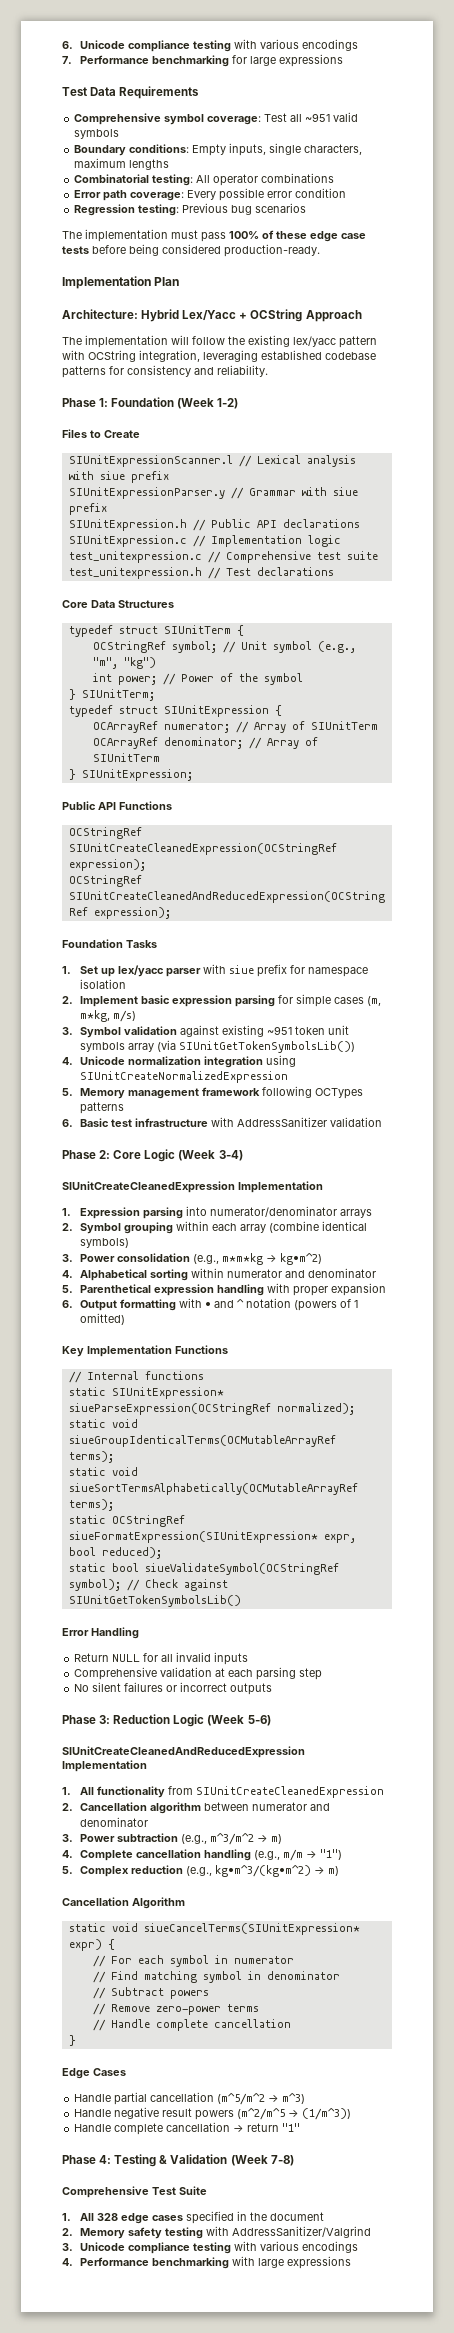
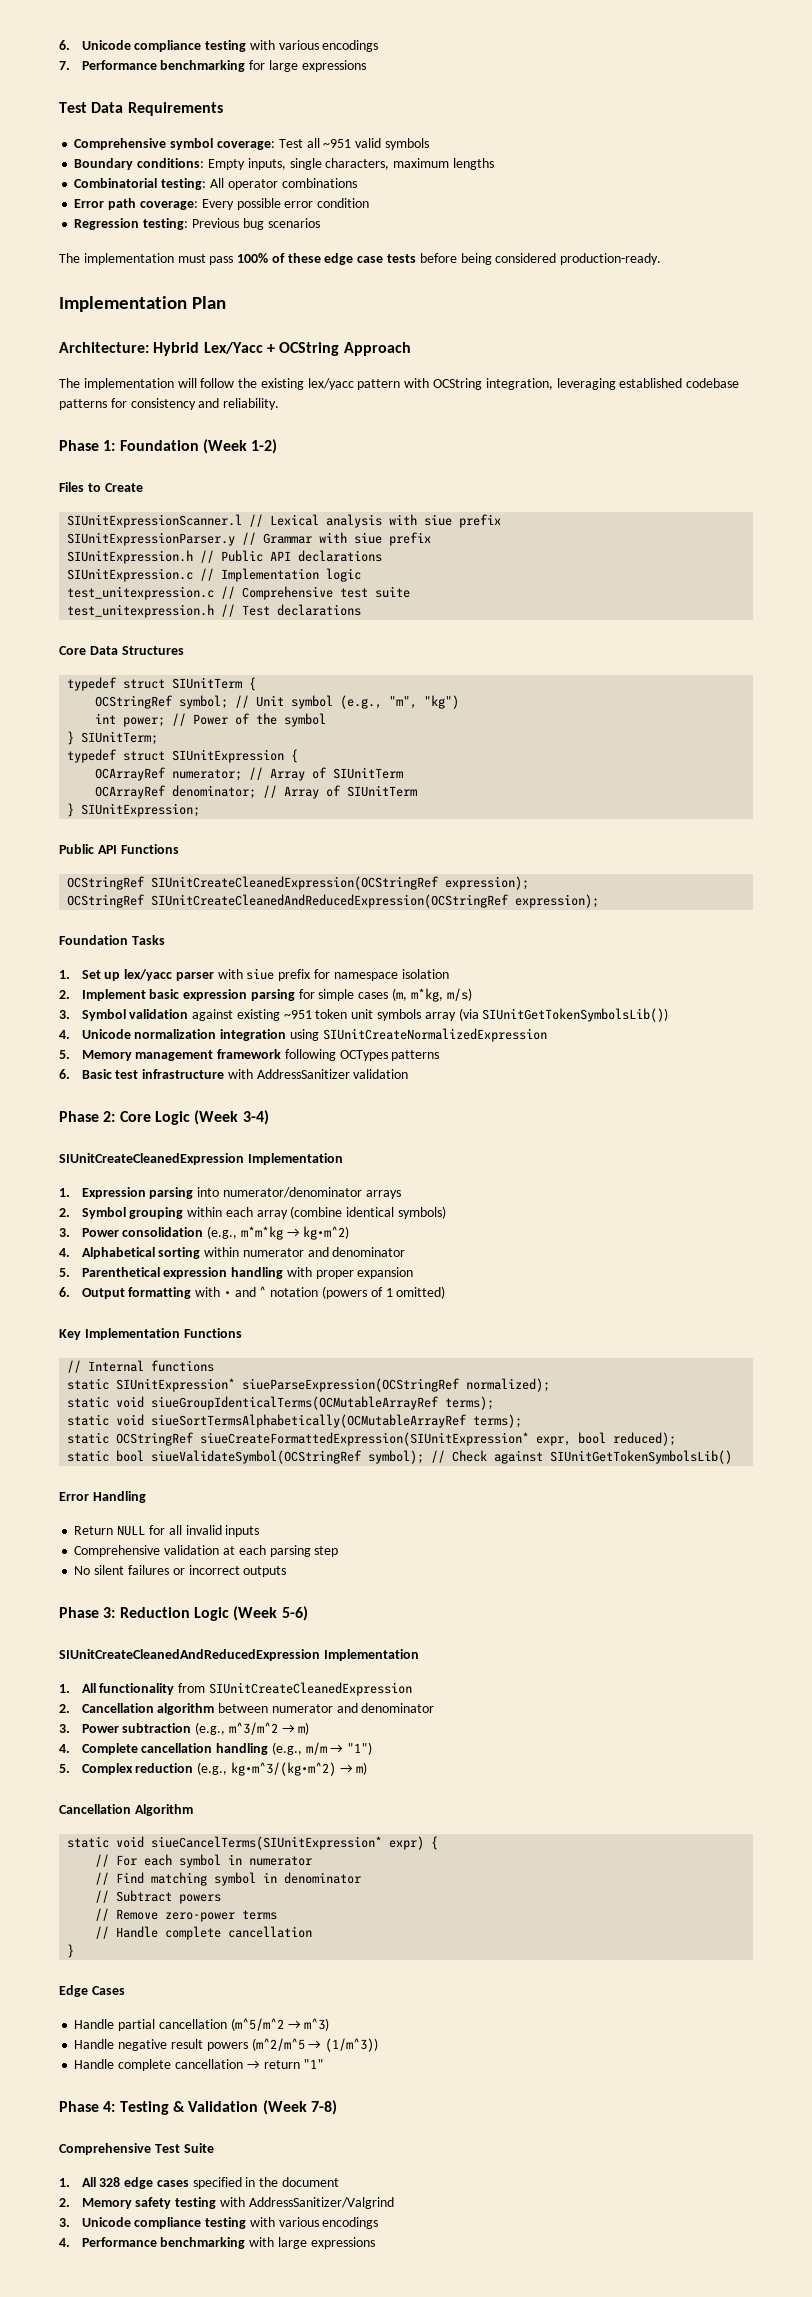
- static OCStringRef siueFormatExpression(SIUnitExpression* expr, bool reduced);
+ static OCStringRef siueCreateFormattedExpression(SIUnitExpression* expr, bool reduced);

